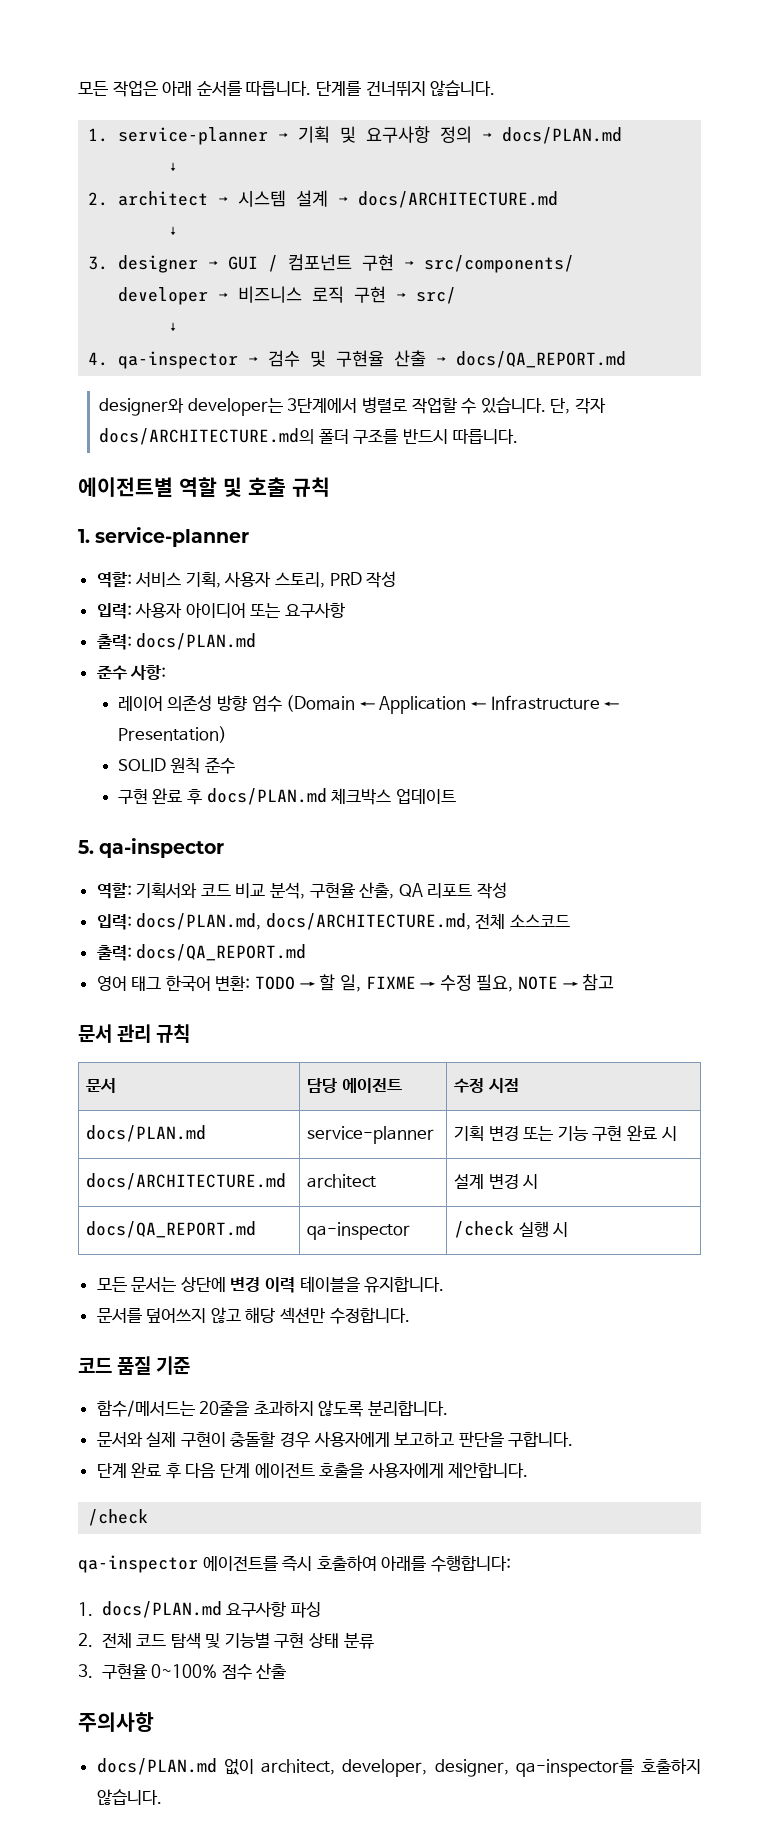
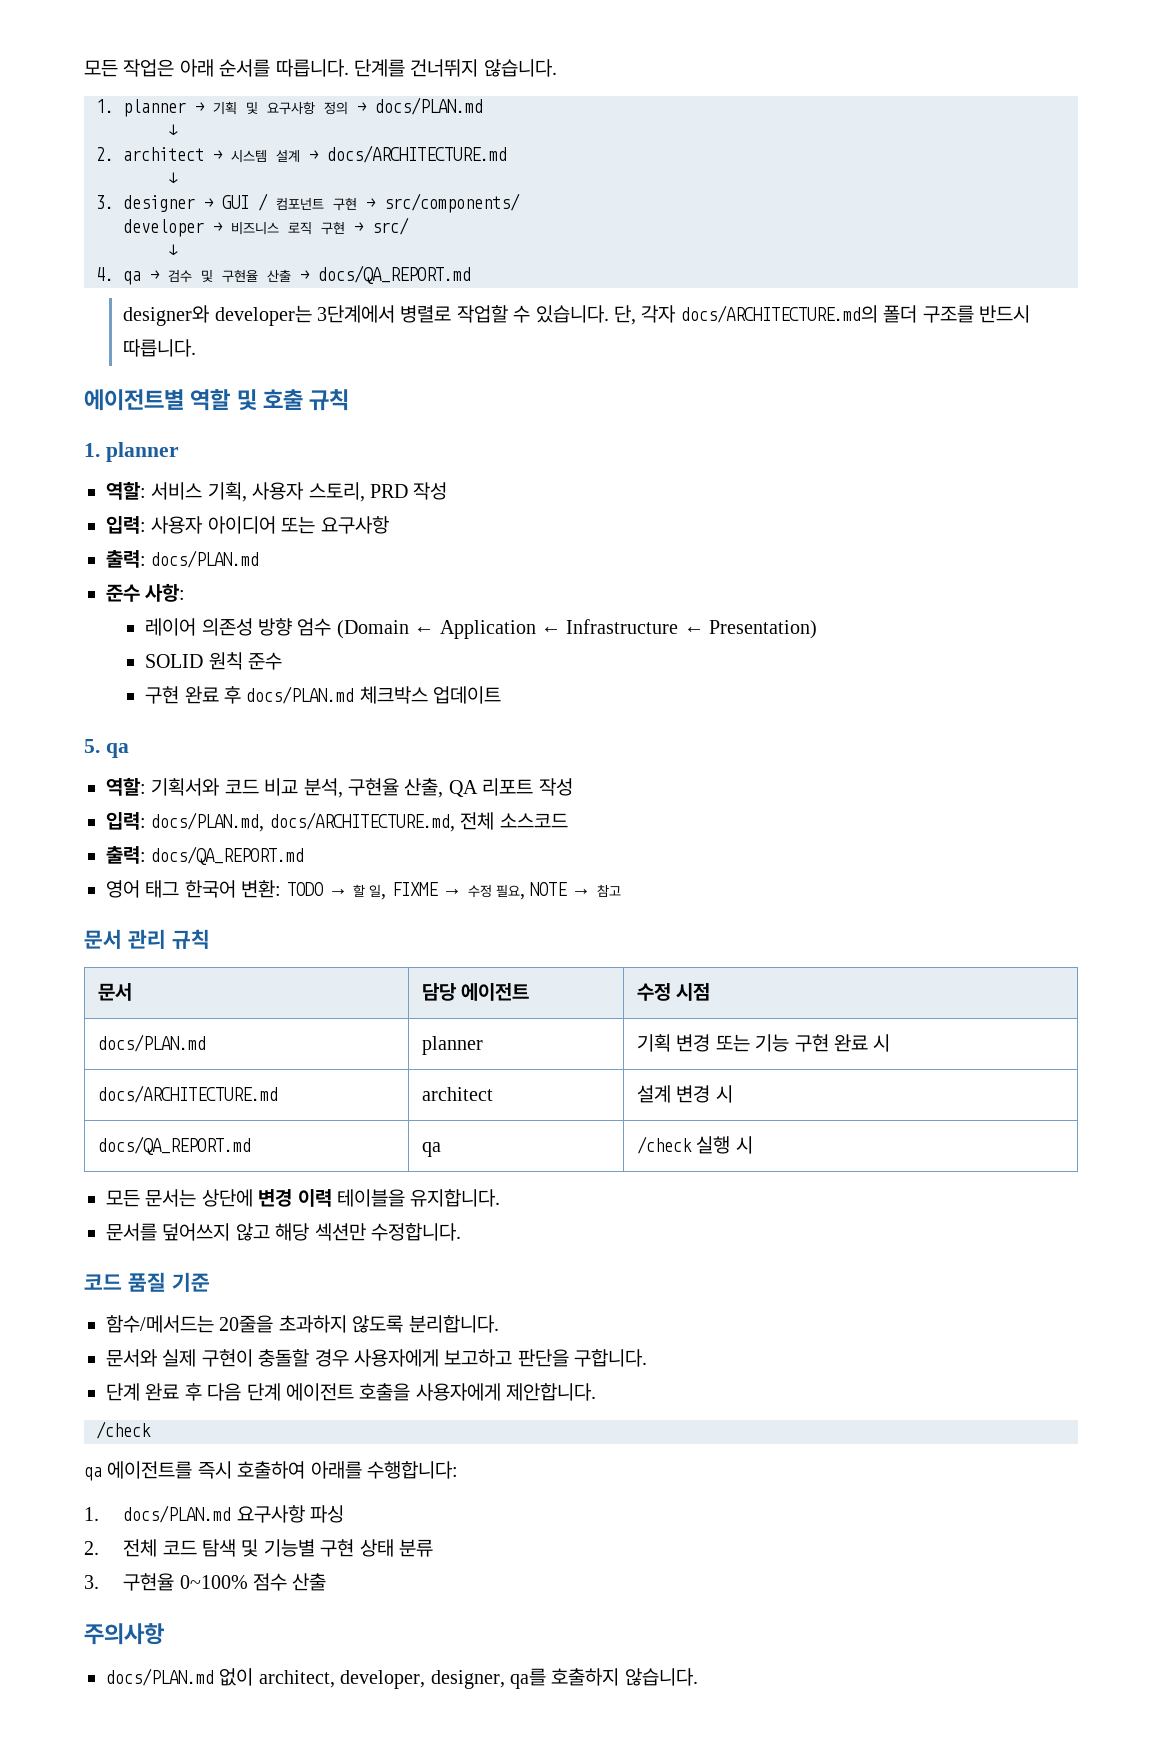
- 1. service-planner → 기획 및 요구사항 정의 → docs/PLAN.md
+ 1. planner → 기획 및 요구사항 정의 → docs/PLAN.md
- 4. qa-inspector → 검수 및 구현율 산출 → docs/QA_REPORT.md
+ 4. qa → 검수 및 구현율 산출 → docs/QA_REPORT.md
  에이전트별 역할 및 호출 규칙
- 1. service-planner
+ 1. planner
- 5. qa-inspector
+ 5. qa
- docs/PLAN.md | service-planner | 기획 변경 또는 기능 구현 완료 시
+ docs/PLAN.md | planner | 기획 변경 또는 기능 구현 완료 시
- docs/QA_REPORT.md | qa-inspector | /check 실행 시
+ docs/QA_REPORT.md | qa | /check 실행 시
- qa-inspector 에이전트를 즉시 호출하여 아래를 수행합니다:
+ qa 에이전트를 즉시 호출하여 아래를 수행합니다:
- docs/PLAN.md 없이 architect, developer, designer, qa-inspector를 호출하지 않습니다.
+ docs/PLAN.md 없이 architect, developer, designer, qa를 호출하지 않습니다.

